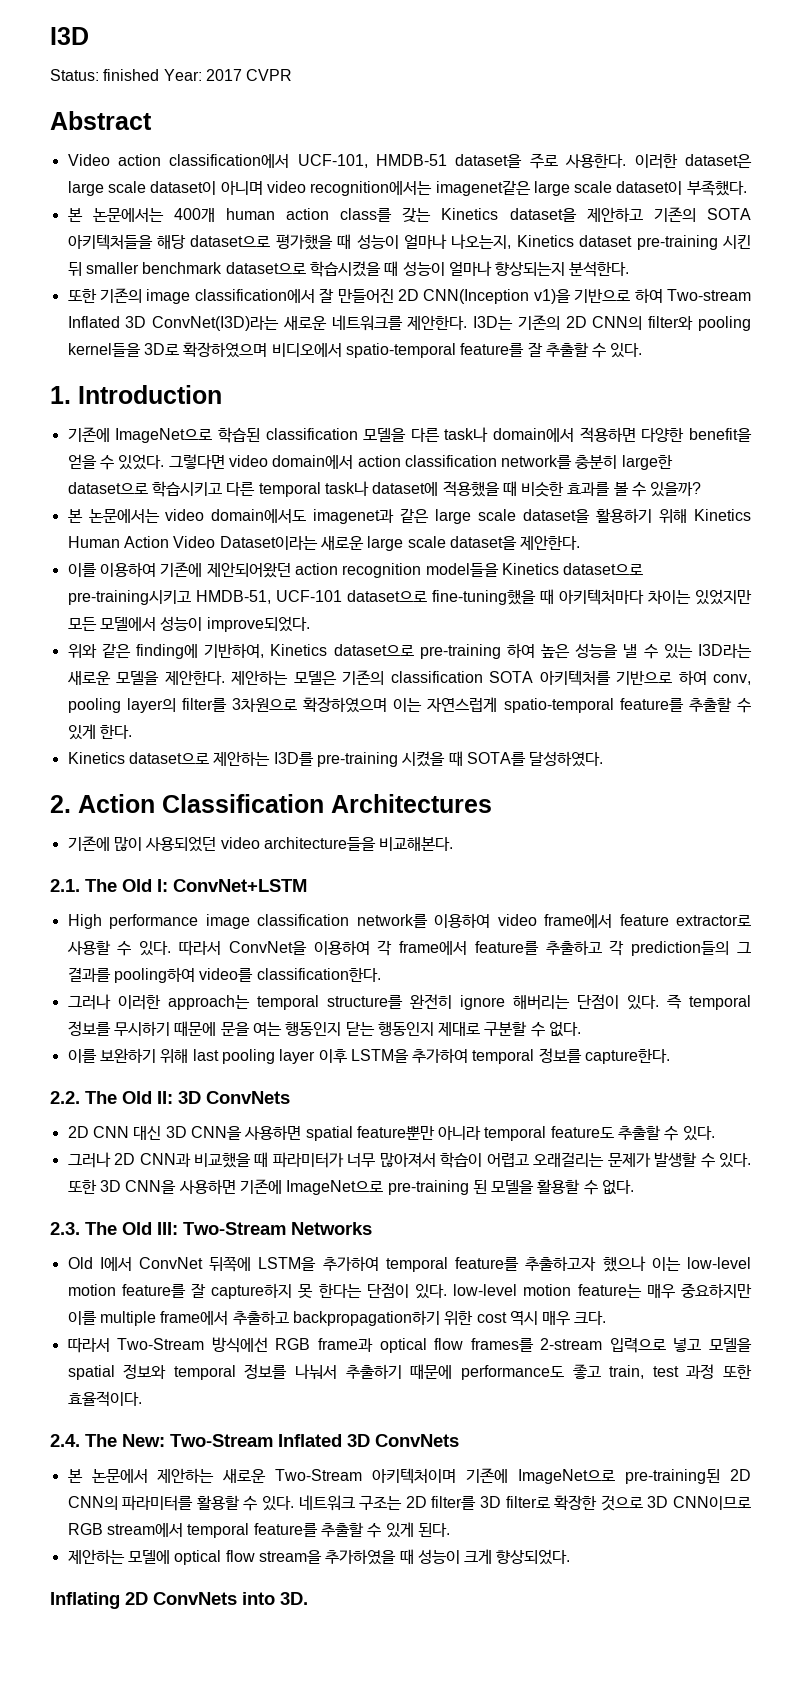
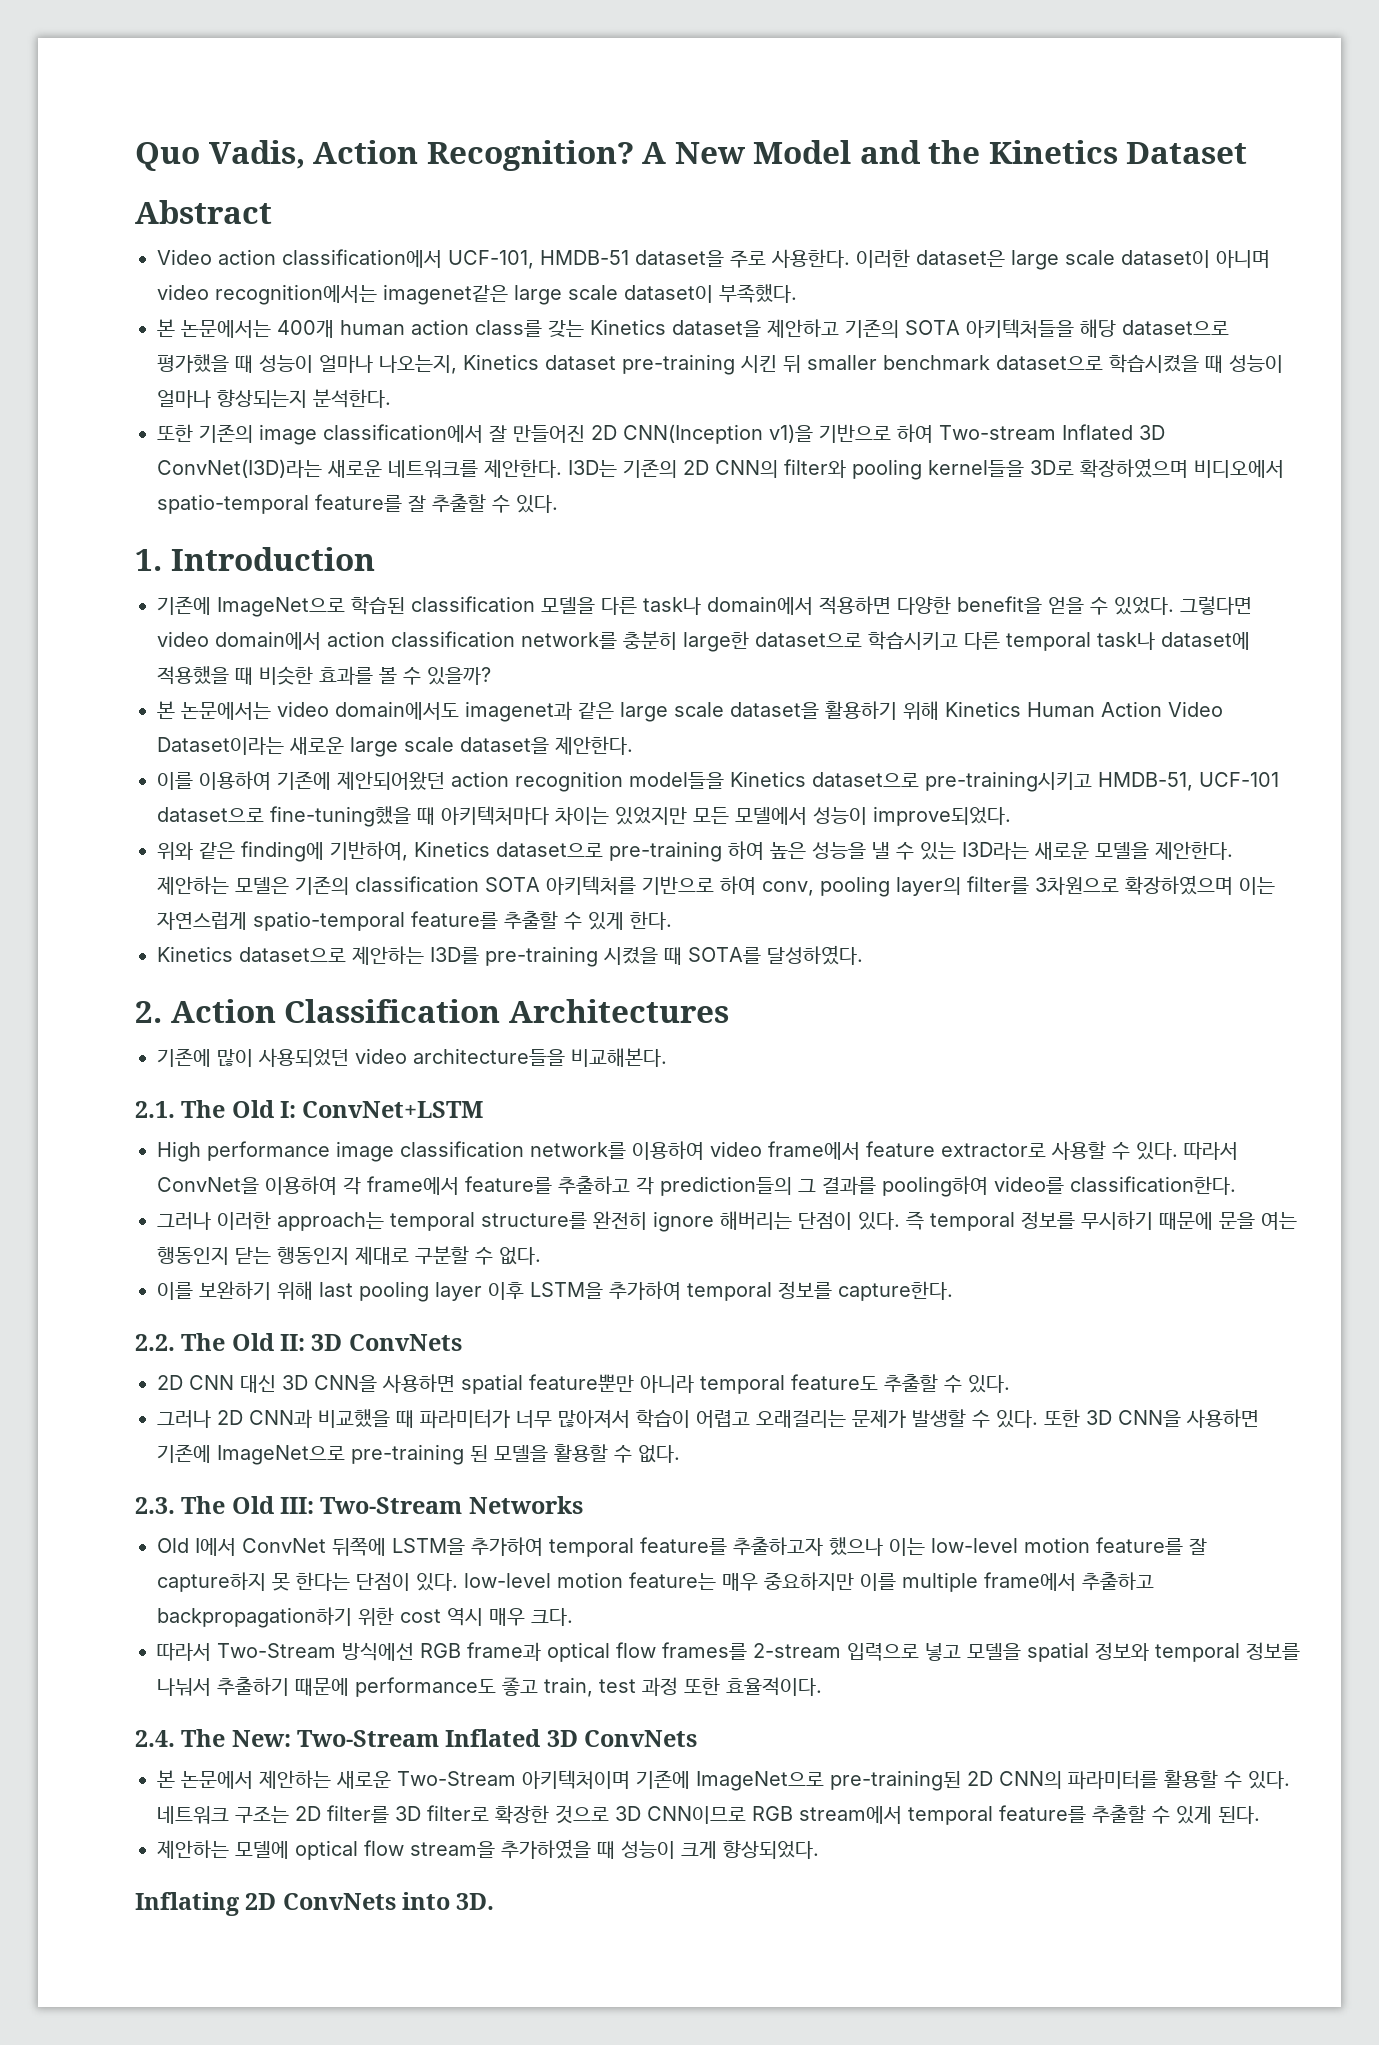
- I3D
- Status: finished Year: 2017 CVPR
+ Quo Vadis, Action Recognition? A New Model and the Kinetics Dataset

